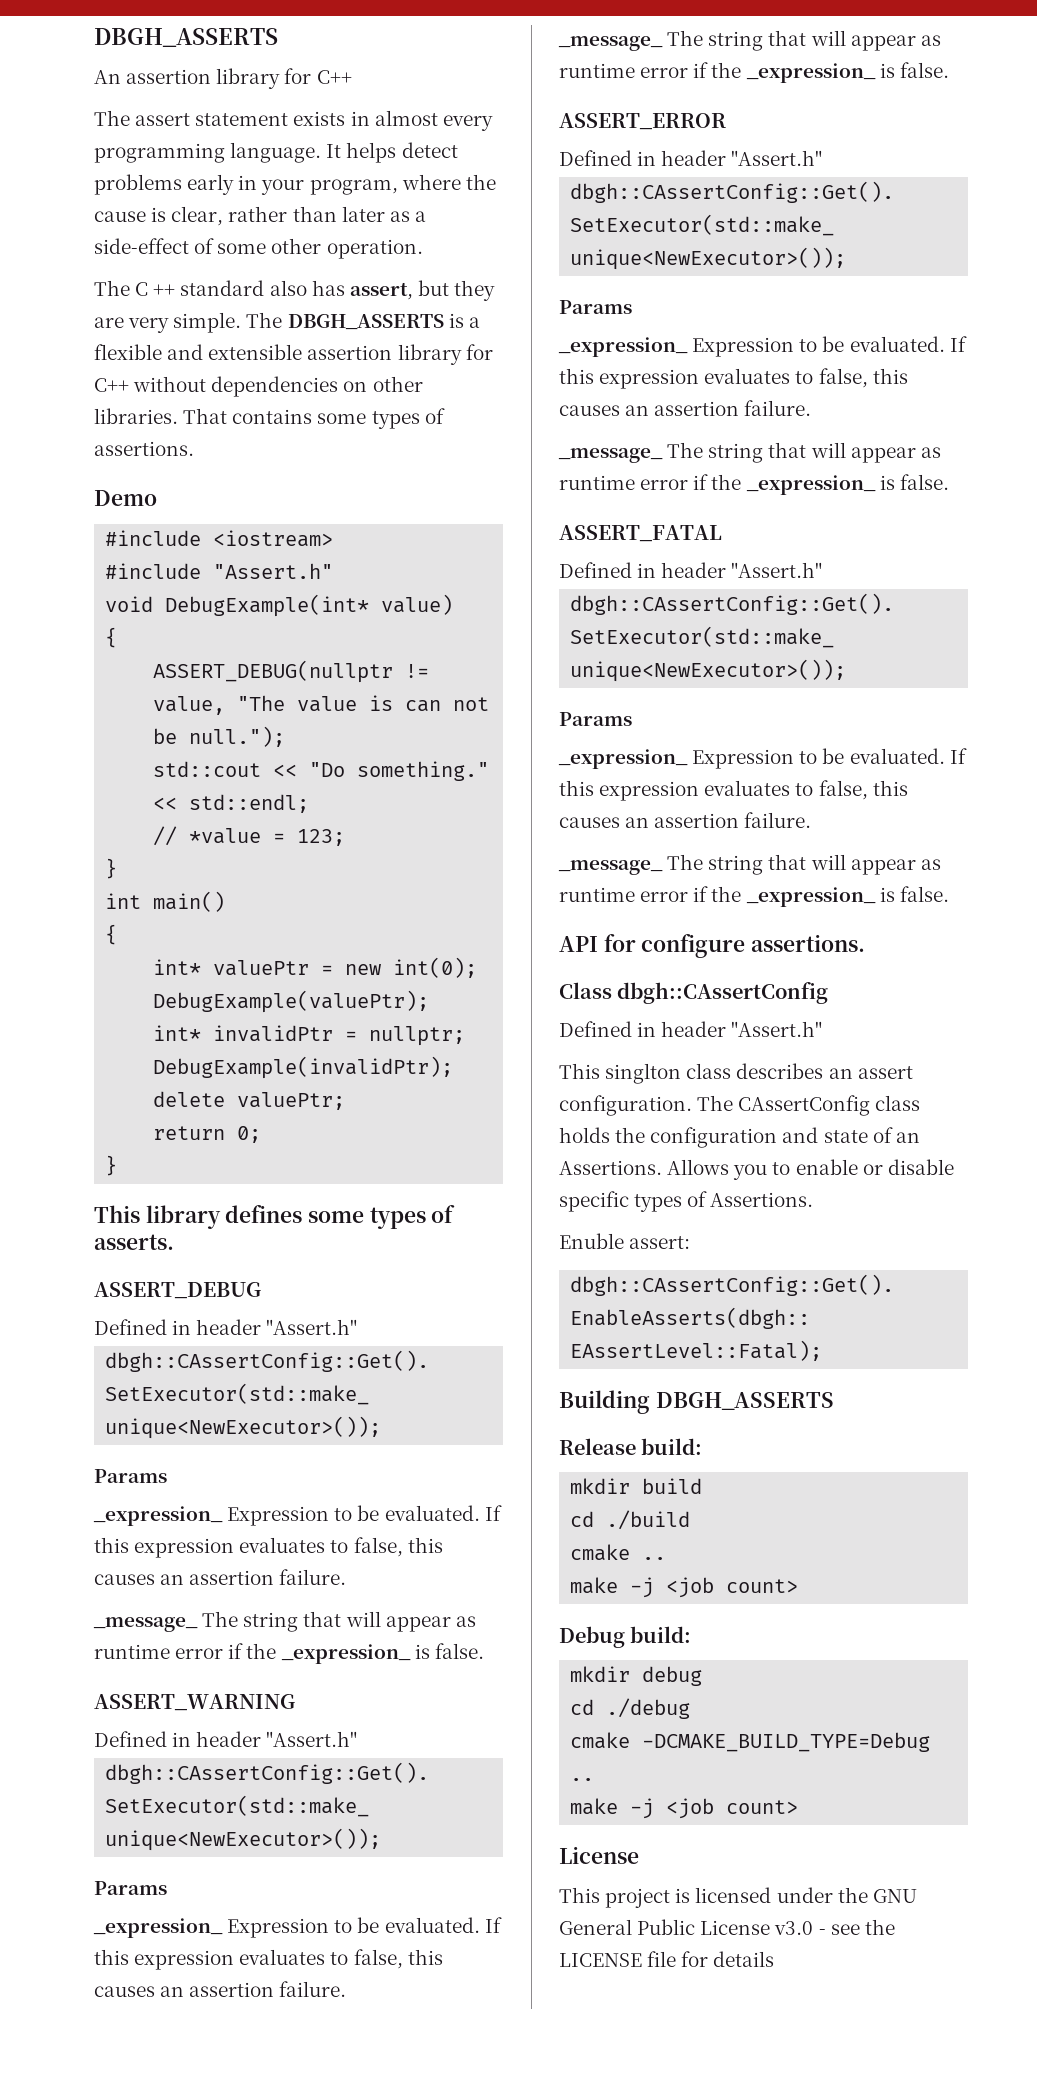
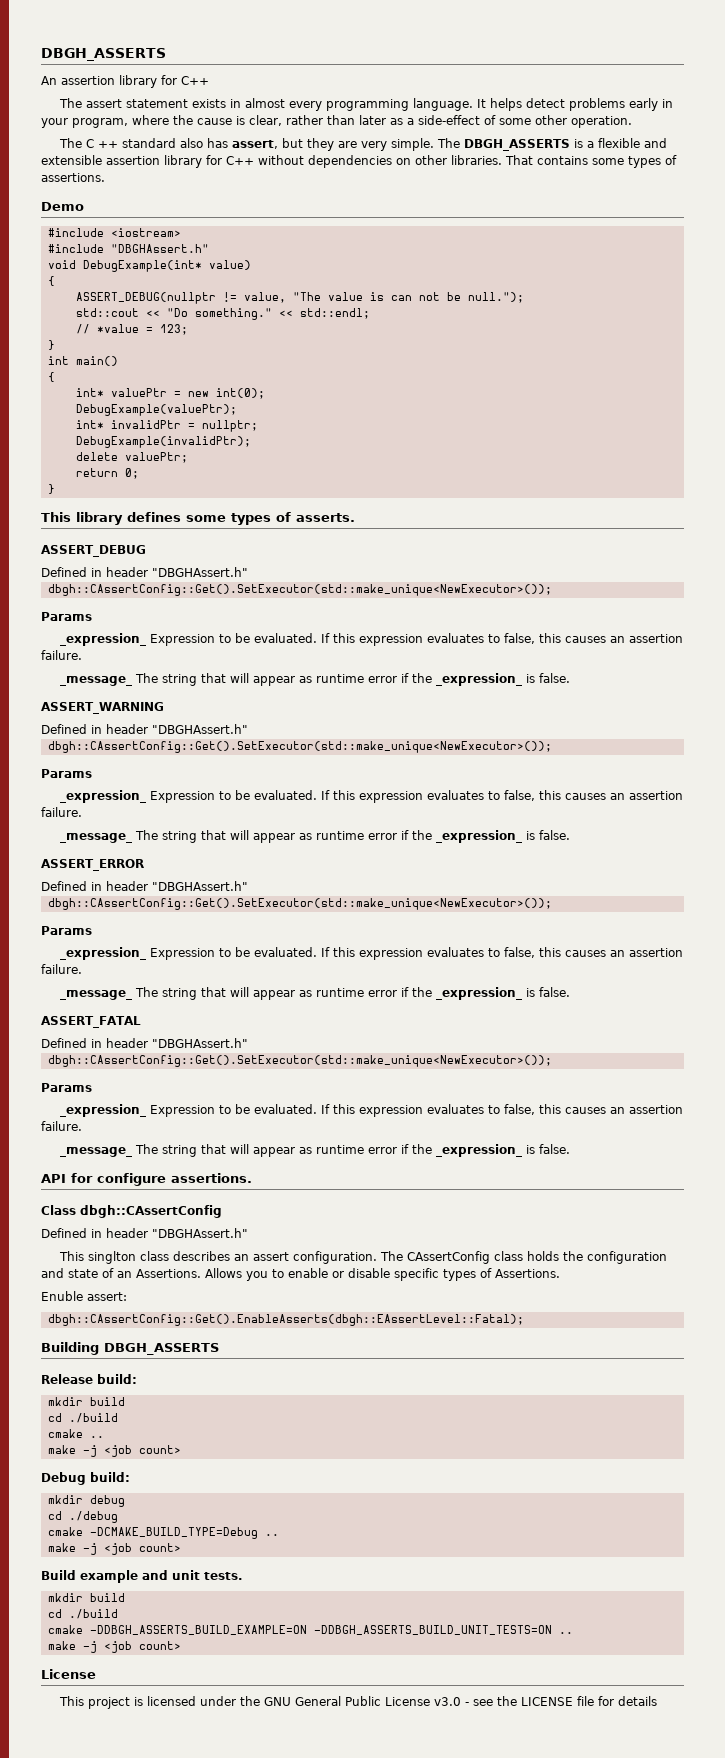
- #include "Assert.h"
+ #include "DBGHAssert.h"
  ASSERT_DEBUG
- Defined in header "Assert.h"
+ Defined in header "DBGHAssert.h"
  ASSERT_WARNING
- Defined in header "Assert.h"
+ Defined in header "DBGHAssert.h"
  ASSERT_ERROR
- Defined in header "Assert.h"
+ Defined in header "DBGHAssert.h"
  ASSERT_FATAL
- Defined in header "Assert.h"
+ Defined in header "DBGHAssert.h"
  Class dbgh::CAssertConfig
- Defined in header "Assert.h"
+ Defined in header "DBGHAssert.h"
+ Build example and unit tests.
+ mkdir build
+ cd ./build
+ cmake -DDBGH_ASSERTS_BUILD_EXAMPLE=ON -DDBGH_ASSERTS_BUILD_UNIT_TESTS=ON ..
+ make -j <job count>

